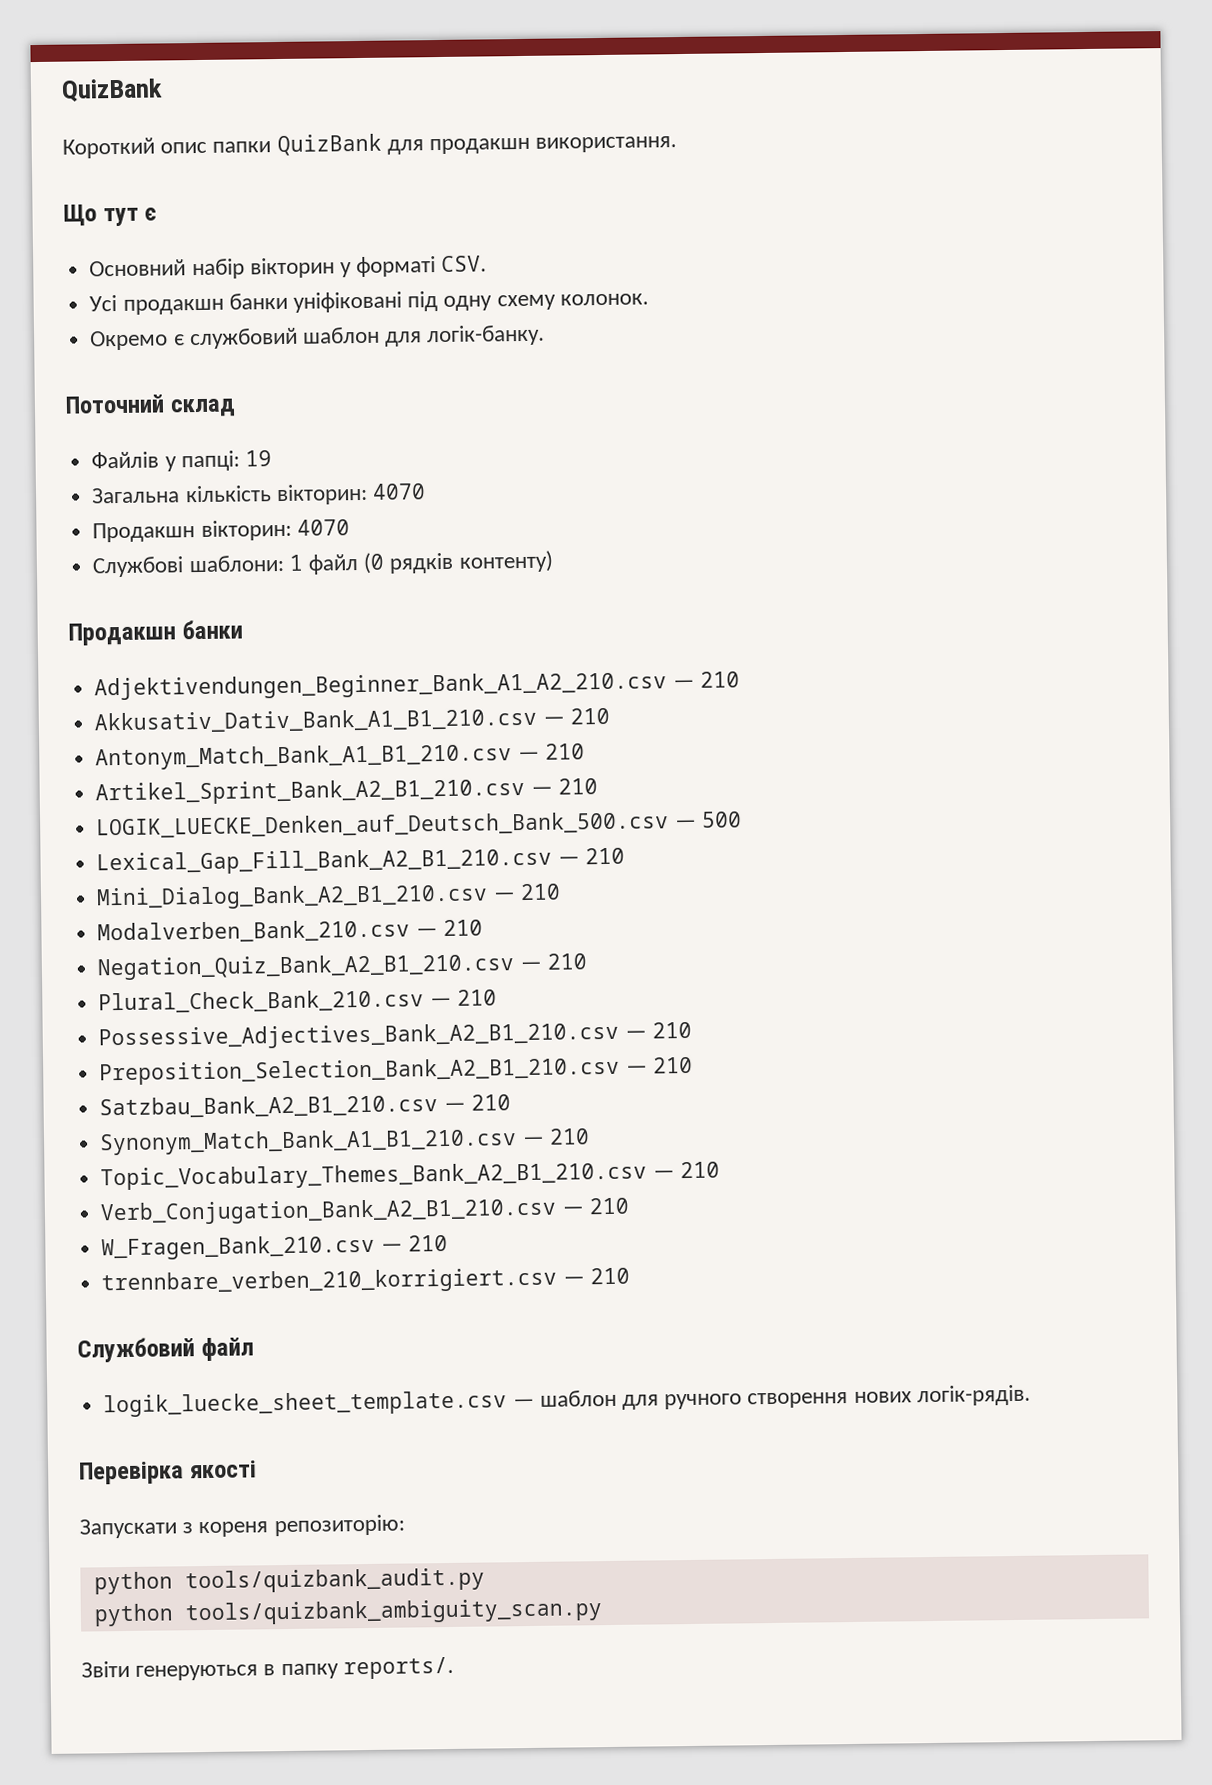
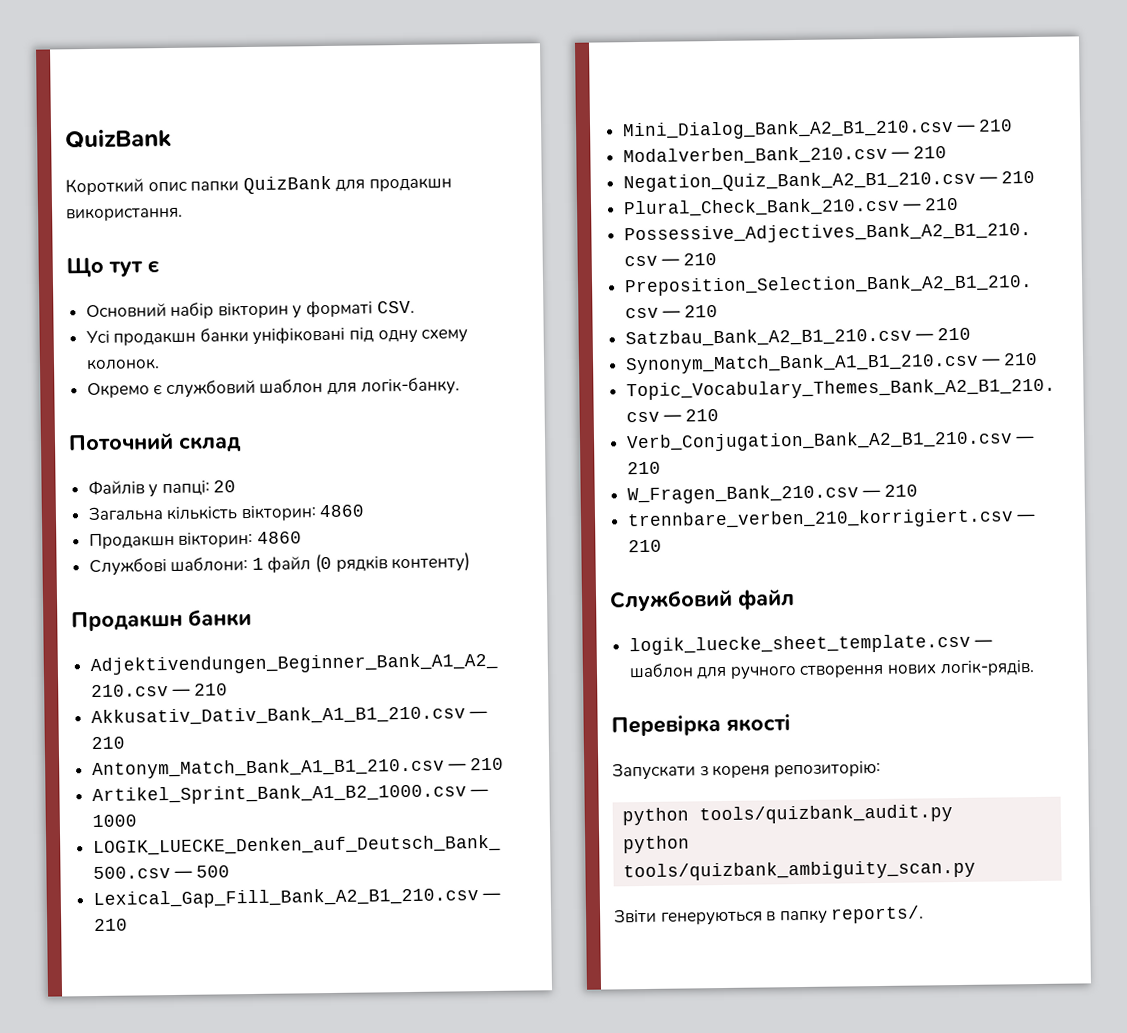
- Файлів у папці: 19
+ Файлів у папці: 20
- Загальна кількість вікторин: 4070
+ Загальна кількість вікторин: 4860
- Продакшн вікторин: 4070
+ Продакшн вікторин: 4860
- Artikel_Sprint_Bank_A2_B1_210.csv — 210
+ Artikel_Sprint_Bank_A1_B2_1000.csv — 1000

